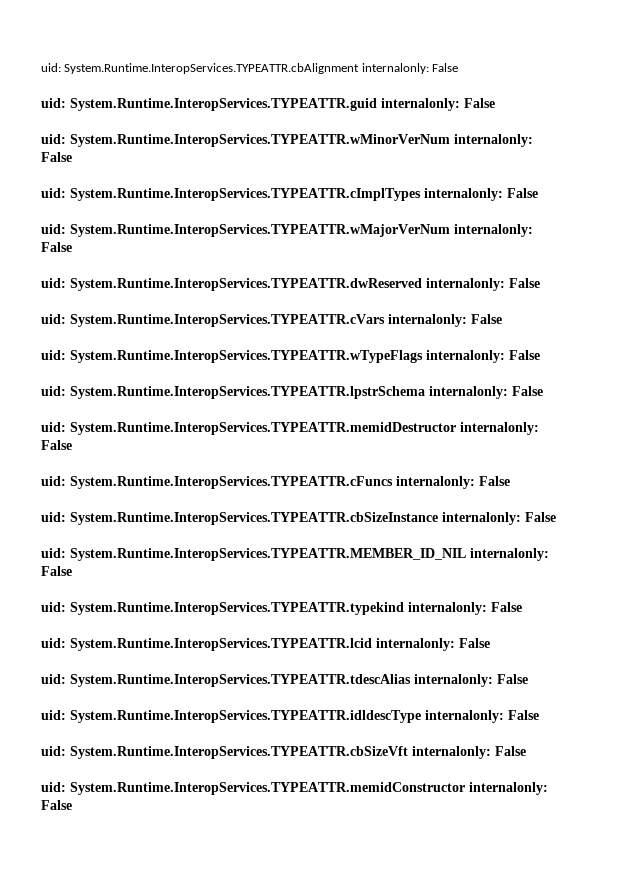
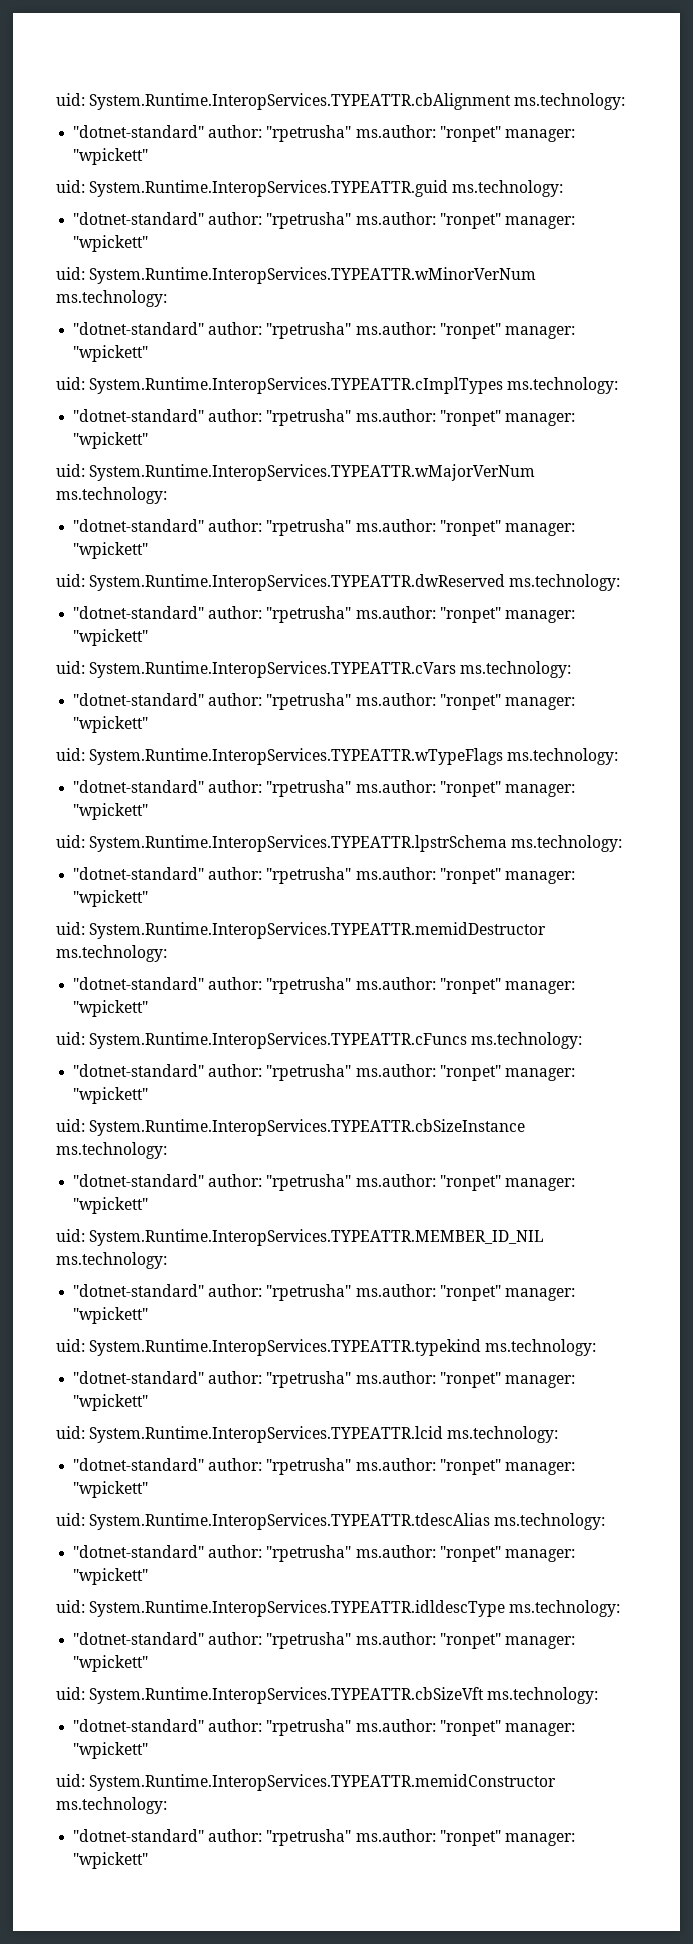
- uid: System.Runtime.InteropServices.TYPEATTR.cbAlignment internalonly: False
- uid: System.Runtime.InteropServices.TYPEATTR.guid internalonly: False
- uid: System.Runtime.InteropServices.TYPEATTR.wMinorVerNum internalonly: False
- uid: System.Runtime.InteropServices.TYPEATTR.cImplTypes internalonly: False
- uid: System.Runtime.InteropServices.TYPEATTR.wMajorVerNum internalonly: False
- uid: System.Runtime.InteropServices.TYPEATTR.dwReserved internalonly: False
- uid: System.Runtime.InteropServices.TYPEATTR.cVars internalonly: False
- uid: System.Runtime.InteropServices.TYPEATTR.wTypeFlags internalonly: False
- uid: System.Runtime.InteropServices.TYPEATTR.lpstrSchema internalonly: False
- uid: System.Runtime.InteropServices.TYPEATTR.memidDestructor internalonly: False
- uid: System.Runtime.InteropServices.TYPEATTR.cFuncs internalonly: False
- uid: System.Runtime.InteropServices.TYPEATTR.cbSizeInstance internalonly: False
- uid: System.Runtime.InteropServices.TYPEATTR.MEMBER_ID_NIL internalonly: False
- uid: System.Runtime.InteropServices.TYPEATTR.typekind internalonly: False
- uid: System.Runtime.InteropServices.TYPEATTR.lcid internalonly: False
- uid: System.Runtime.InteropServices.TYPEATTR.tdescAlias internalonly: False
- uid: System.Runtime.InteropServices.TYPEATTR.idldescType internalonly: False
- uid: System.Runtime.InteropServices.TYPEATTR.cbSizeVft internalonly: False
- uid: System.Runtime.InteropServices.TYPEATTR.memidConstructor internalonly: False
+ uid: System.Runtime.InteropServices.TYPEATTR.cbAlignment ms.technology:
+ "dotnet-standard" author: "rpetrusha" ms.author: "ronpet" manager: "wpickett"
+ uid: System.Runtime.InteropServices.TYPEATTR.guid ms.technology:
+ "dotnet-standard" author: "rpetrusha" ms.author: "ronpet" manager: "wpickett"
+ uid: System.Runtime.InteropServices.TYPEATTR.wMinorVerNum ms.technology:
+ "dotnet-standard" author: "rpetrusha" ms.author: "ronpet" manager: "wpickett"
+ uid: System.Runtime.InteropServices.TYPEATTR.cImplTypes ms.technology:
+ "dotnet-standard" author: "rpetrusha" ms.author: "ronpet" manager: "wpickett"
+ uid: System.Runtime.InteropServices.TYPEATTR.wMajorVerNum ms.technology:
+ "dotnet-standard" author: "rpetrusha" ms.author: "ronpet" manager: "wpickett"
+ uid: System.Runtime.InteropServices.TYPEATTR.dwReserved ms.technology:
+ "dotnet-standard" author: "rpetrusha" ms.author: "ronpet" manager: "wpickett"
+ uid: System.Runtime.InteropServices.TYPEATTR.cVars ms.technology:
+ "dotnet-standard" author: "rpetrusha" ms.author: "ronpet" manager: "wpickett"
+ uid: System.Runtime.InteropServices.TYPEATTR.wTypeFlags ms.technology:
+ "dotnet-standard" author: "rpetrusha" ms.author: "ronpet" manager: "wpickett"
+ uid: System.Runtime.InteropServices.TYPEATTR.lpstrSchema ms.technology:
+ "dotnet-standard" author: "rpetrusha" ms.author: "ronpet" manager: "wpickett"
+ uid: System.Runtime.InteropServices.TYPEATTR.memidDestructor ms.technology:
+ "dotnet-standard" author: "rpetrusha" ms.author: "ronpet" manager: "wpickett"
+ uid: System.Runtime.InteropServices.TYPEATTR.cFuncs ms.technology:
+ "dotnet-standard" author: "rpetrusha" ms.author: "ronpet" manager: "wpickett"
+ uid: System.Runtime.InteropServices.TYPEATTR.cbSizeInstance ms.technology:
+ "dotnet-standard" author: "rpetrusha" ms.author: "ronpet" manager: "wpickett"
+ uid: System.Runtime.InteropServices.TYPEATTR.MEMBER_ID_NIL ms.technology:
+ "dotnet-standard" author: "rpetrusha" ms.author: "ronpet" manager: "wpickett"
+ uid: System.Runtime.InteropServices.TYPEATTR.typekind ms.technology:
+ "dotnet-standard" author: "rpetrusha" ms.author: "ronpet" manager: "wpickett"
+ uid: System.Runtime.InteropServices.TYPEATTR.lcid ms.technology:
+ "dotnet-standard" author: "rpetrusha" ms.author: "ronpet" manager: "wpickett"
+ uid: System.Runtime.InteropServices.TYPEATTR.tdescAlias ms.technology:
+ "dotnet-standard" author: "rpetrusha" ms.author: "ronpet" manager: "wpickett"
+ uid: System.Runtime.InteropServices.TYPEATTR.idldescType ms.technology:
+ "dotnet-standard" author: "rpetrusha" ms.author: "ronpet" manager: "wpickett"
+ uid: System.Runtime.InteropServices.TYPEATTR.cbSizeVft ms.technology:
+ "dotnet-standard" author: "rpetrusha" ms.author: "ronpet" manager: "wpickett"
+ uid: System.Runtime.InteropServices.TYPEATTR.memidConstructor ms.technology:
+ "dotnet-standard" author: "rpetrusha" ms.author: "ronpet" manager: "wpickett"

